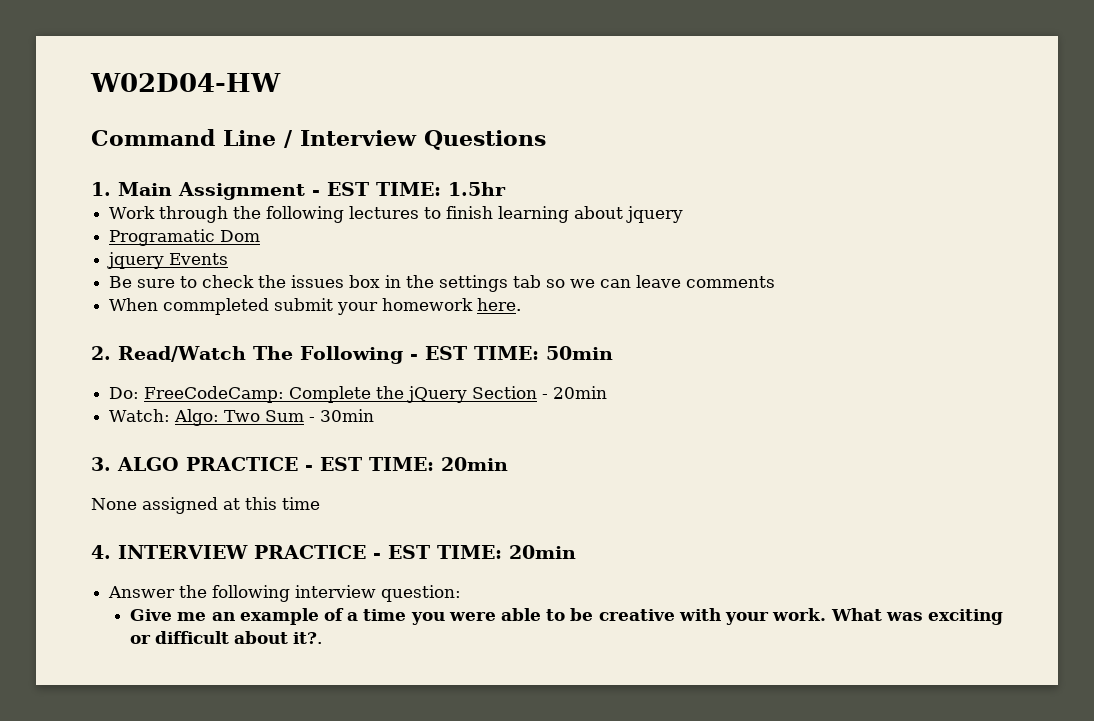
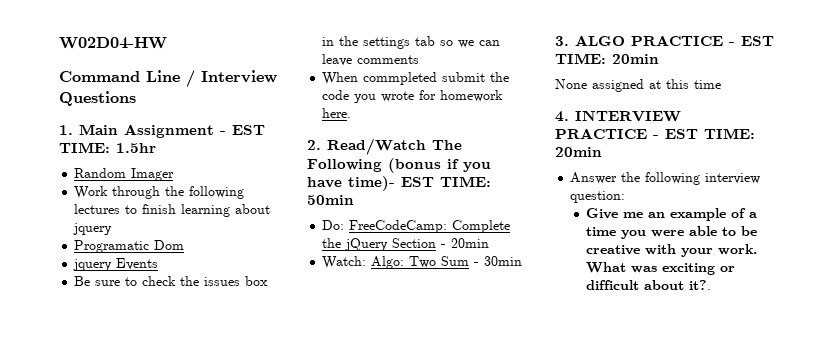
+ Random Imager
- When commpleted submit your homework here.
+ When commpleted submit the code you wrote for homework here.
- 2. Read/Watch The Following - EST TIME: 50min
+ 2. Read/Watch The Following (bonus if you have time)- EST TIME: 50min

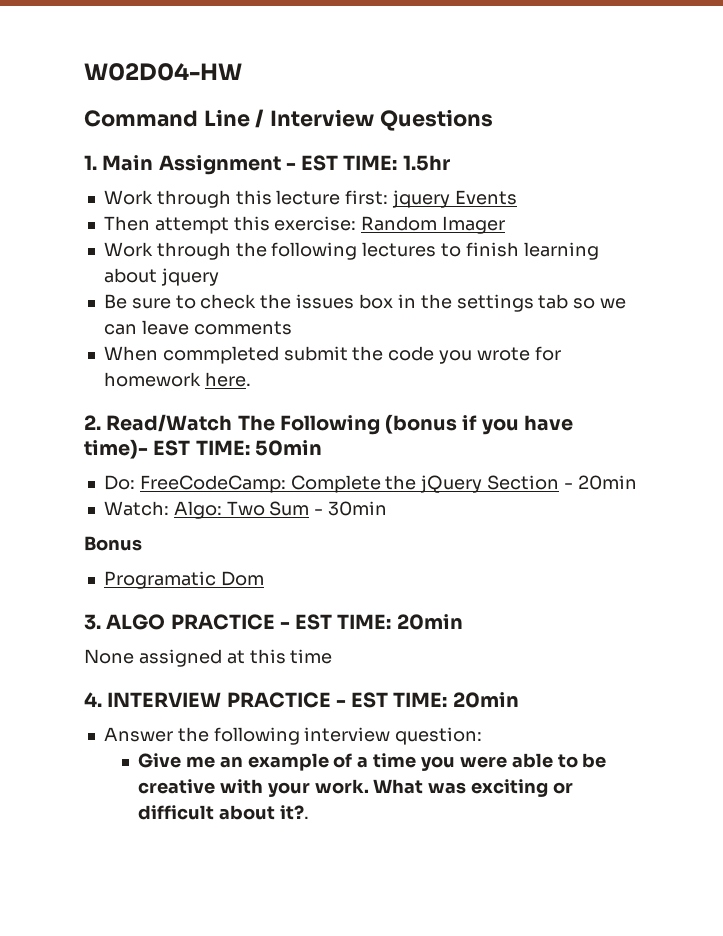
- Random Imager
+ Work through this lecture first: jquery Events
+ Then attempt this exercise: Random Imager
- Programatic Dom
- jquery Events
+ Bonus
+ Programatic Dom

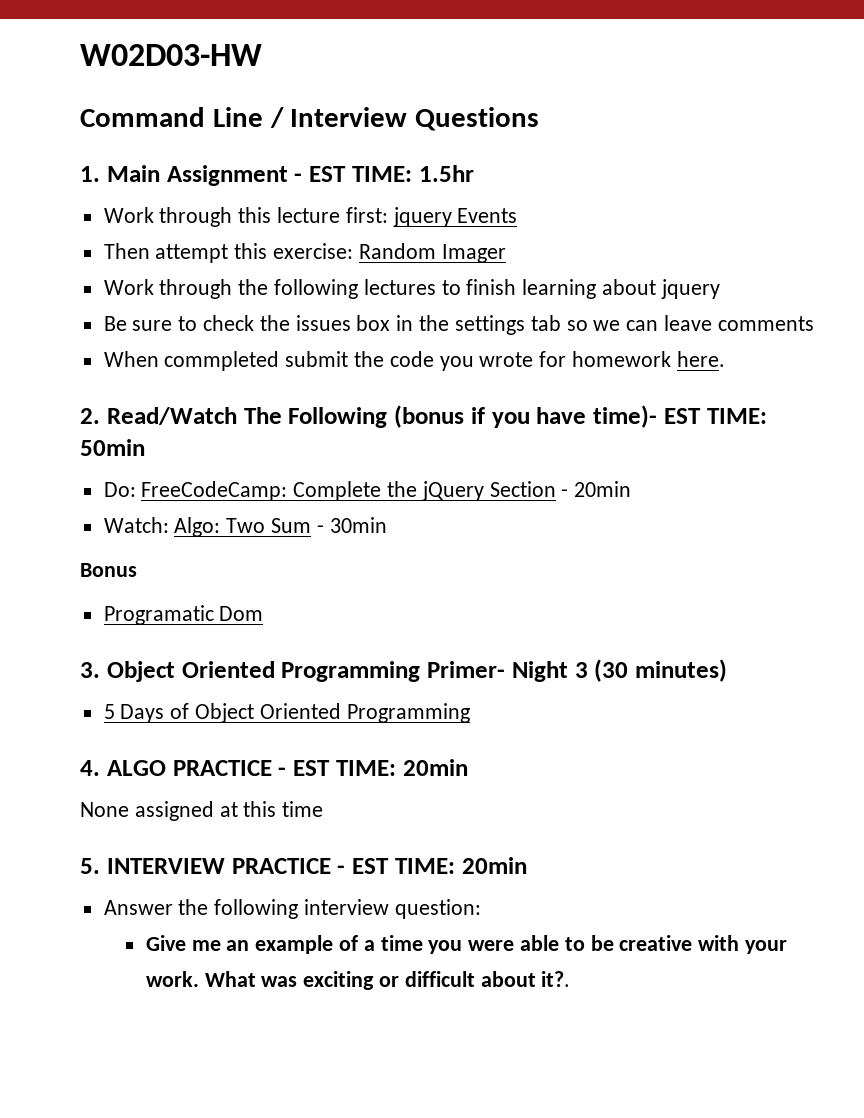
- W02D04-HW
+ W02D03-HW
- 3. ALGO PRACTICE - EST TIME: 20min
+ 3. Object Oriented Programming Primer- Night 3 (30 minutes)
+ 5 Days of Object Oriented Programming
+ 4. ALGO PRACTICE - EST TIME: 20min
- 4. INTERVIEW PRACTICE - EST TIME: 20min
+ 5. INTERVIEW PRACTICE - EST TIME: 20min

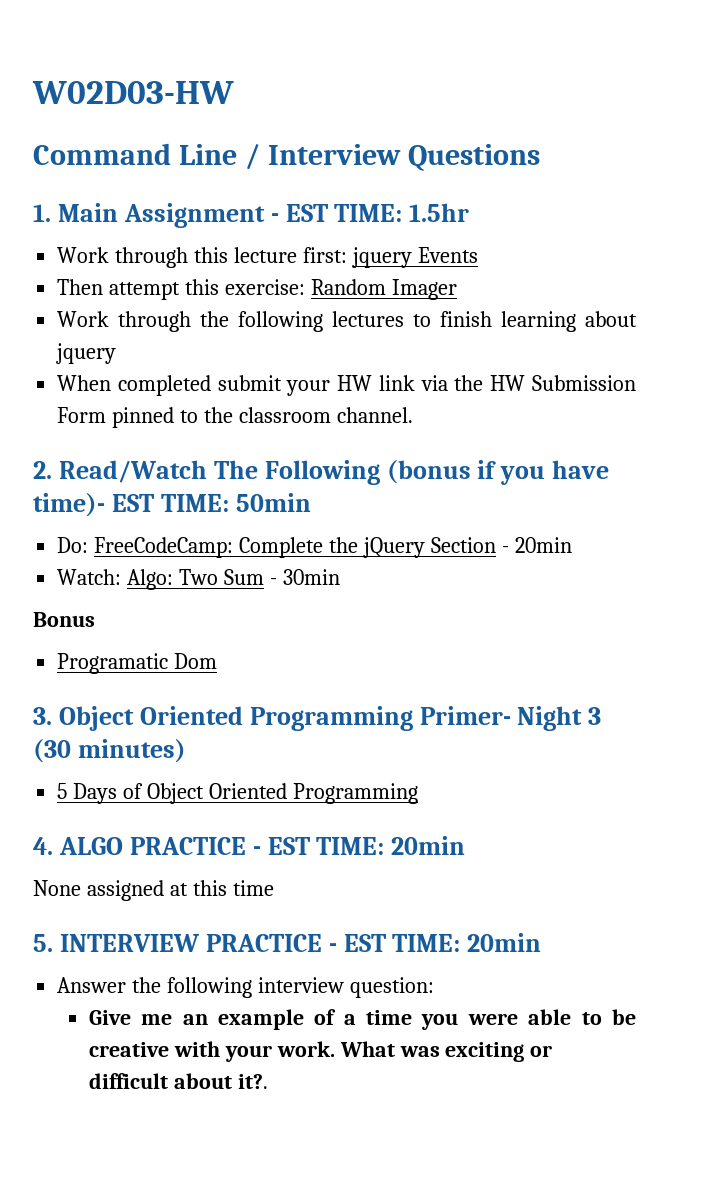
- Be sure to check the issues box in the settings tab so we can leave comments
- When commpleted submit the code you wrote for homework here.
+ When completed submit your HW link via the HW Submission Form pinned to the classroom channel.

